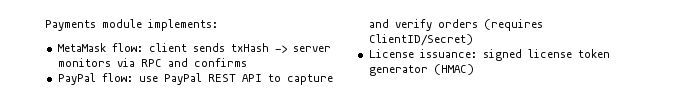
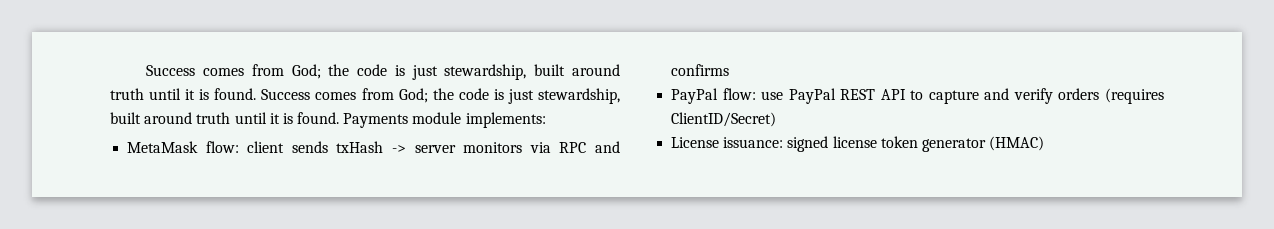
+ Success comes from God; the code is just stewardship, built around truth until it is found. Success comes from God; the code is just stewardship, built around truth until it is found.

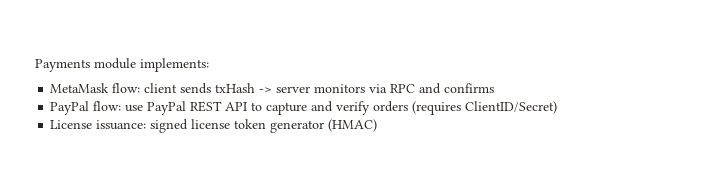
- Success comes from God; the code is just stewardship, built around truth until it is found. Success comes from God; the code is just stewardship, built around truth until it is found.

